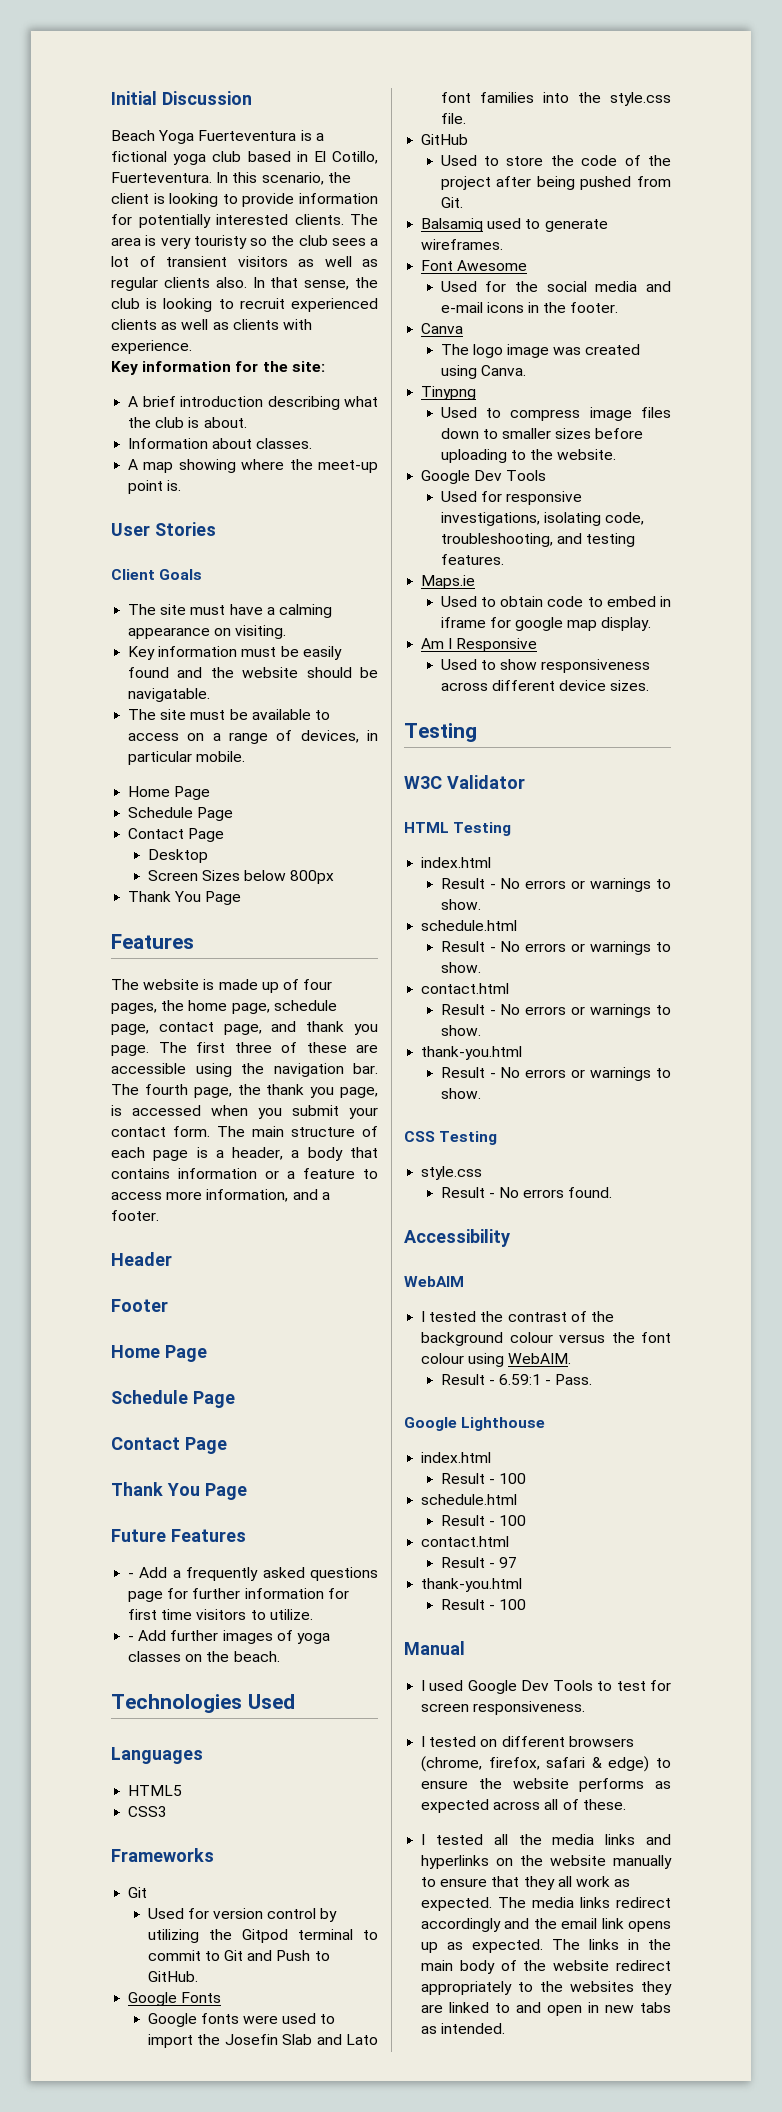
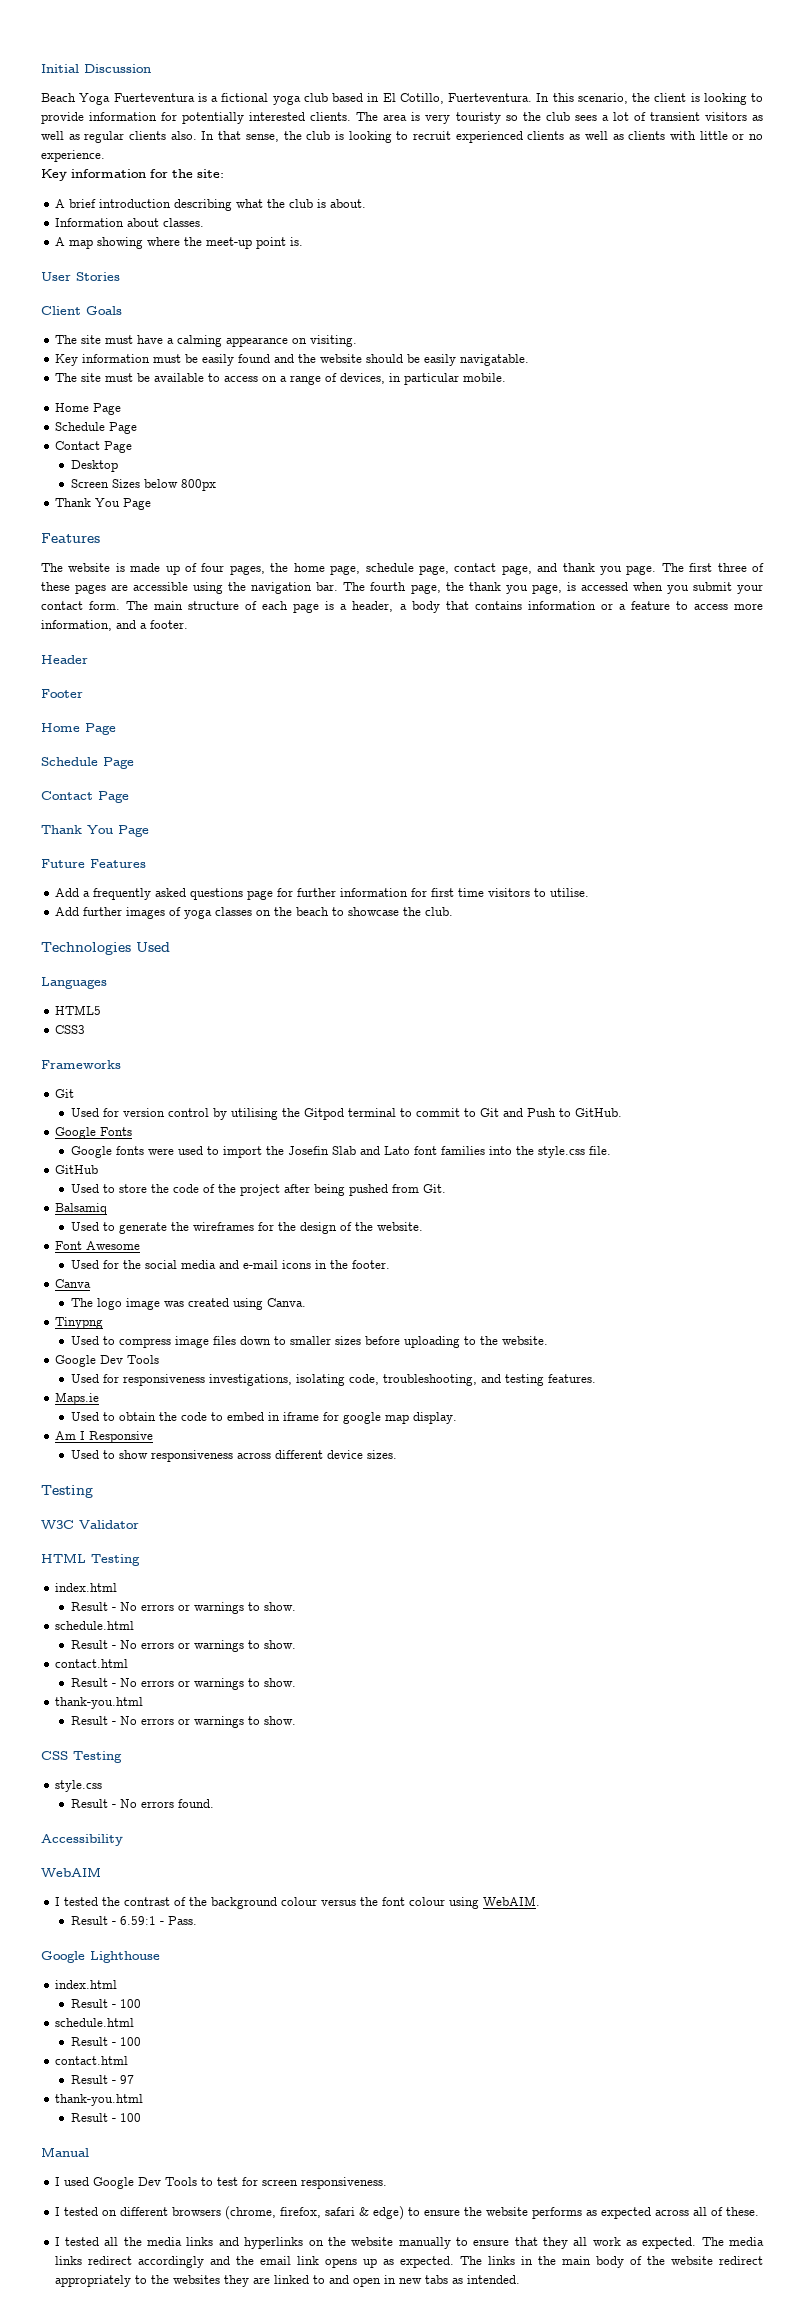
- In that sense, the club is looking to recruit experienced clients as well as clients with experience.
+ In that sense, the club is looking to recruit experienced clients as well as clients with little or no experience.
- Key information must be easily found and the website should be navigatable.
+ Key information must be easily found and the website should be easily navigatable.
- The first three of these are accessible using the navigation bar.
+ The first three of these pages are accessible using the navigation bar.
- - Add a frequently asked questions page for further information for first time visitors to utilize.
- - Add further images of yoga classes on the beach.
+ Add a frequently asked questions page for further information for first time visitors to utilise.
+ Add further images of yoga classes on the beach to showcase the club.
- Used for version control by utilizing the Gitpod terminal to commit to Git and Push to GitHub.
+ Used for version control by utilising the Gitpod terminal to commit to Git and Push to GitHub.
- Balsamiq used to generate wireframes.
+ Balsamiq
+ Used to generate the wireframes for the design of the website.
- Used for responsive investigations, isolating code, troubleshooting, and testing features.
+ Used for responsiveness investigations, isolating code, troubleshooting, and testing features.
- Used to obtain code to embed in iframe for google map display.
+ Used to obtain the code to embed in iframe for google map display.

